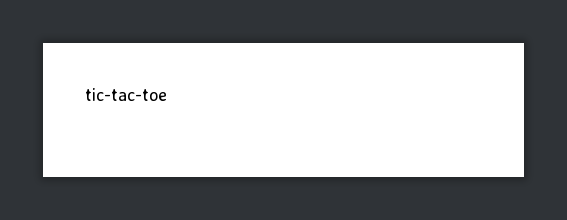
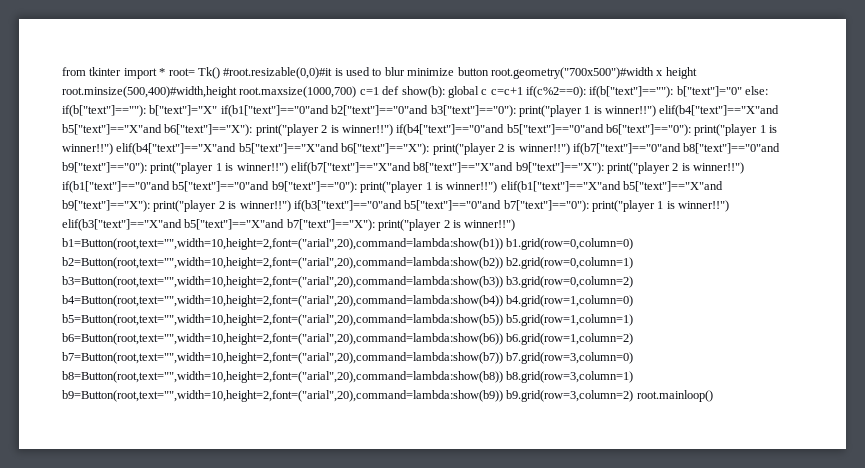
- tic-tac-toe
+ from tkinter import * root= Tk() #root.resizable(0,0)#it is used to blur minimize button root.geometry("700x500")#width x height root.minsize(500,400)#width,height root.maxsize(1000,700) c=1 def show(b): global c c=c+1 if(c%2==0): if(b["text"]==""): b["text"]="0" else: if(b["text"]==""): b["text"]="X" if(b1["text"]=="0"and b2["text"]=="0"and b3["text"]=="0"): print("player 1 is winner!!") elif(b4["text"]=="X"and b5["text"]=="X"and b6["text"]=="X"): print("player 2 is winner!!") if(b4["text"]=="0"and b5["text"]=="0"and b6["text"]=="0"): print("player 1 is winner!!") elif(b4["text"]=="X"and b5["text"]=="X"and b6["text"]=="X"): print("player 2 is winner!!") if(b7["text"]=="0"and b8["text"]=="0"and b9["text"]=="0"): print("player 1 is winner!!") elif(b7["text"]=="X"and b8["text"]=="X"and b9["text"]=="X"): print("player 2 is winner!!") if(b1["text"]=="0"and b5["text"]=="0"and b9["text"]=="0"): print("player 1 is winner!!") elif(b1["text"]=="X"and b5["text"]=="X"and b9["text"]=="X"): print("player 2 is winner!!") if(b3["text"]=="0"and b5["text"]=="0"and b7["text"]=="0"): print("player 1 is winner!!") elif(b3["text"]=="X"and b5["text"]=="X"and b7["text"]=="X"): print("player 2 is winner!!") b1=Button(root,text="",width=10,height=2,font=("arial",20),command=lambda:show(b1)) b1.grid(row=0,column=0) b2=Button(root,text="",width=10,height=2,font=("arial",20),command=lambda:show(b2)) b2.grid(row=0,column=1) b3=Button(root,text="",width=10,height=2,font=("arial",20),command=lambda:show(b3)) b3.grid(row=0,column=2) b4=Button(root,text="",width=10,height=2,font=("arial",20),command=lambda:show(b4)) b4.grid(row=1,column=0) b5=Button(root,text="",width=10,height=2,font=("arial",20),command=lambda:show(b5)) b5.grid(row=1,column=1) b6=Button(root,text="",width=10,height=2,font=("arial",20),command=lambda:show(b6)) b6.grid(row=1,column=2) b7=Button(root,text="",width=10,height=2,font=("arial",20),command=lambda:show(b7)) b7.grid(row=3,column=0) b8=Button(root,text="",width=10,height=2,font=("arial",20),command=lambda:show(b8)) b8.grid(row=3,column=1) b9=Button(root,text="",width=10,height=2,font=("arial",20),command=lambda:show(b9)) b9.grid(row=3,column=2) root.mainloop()

